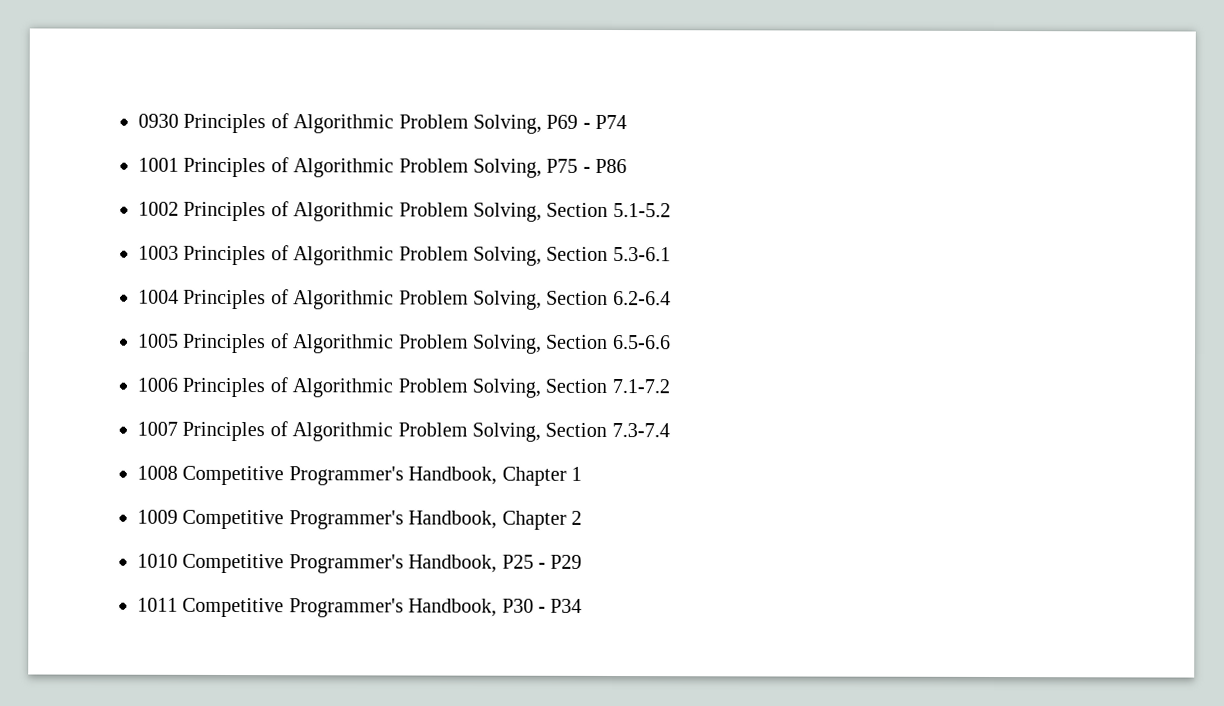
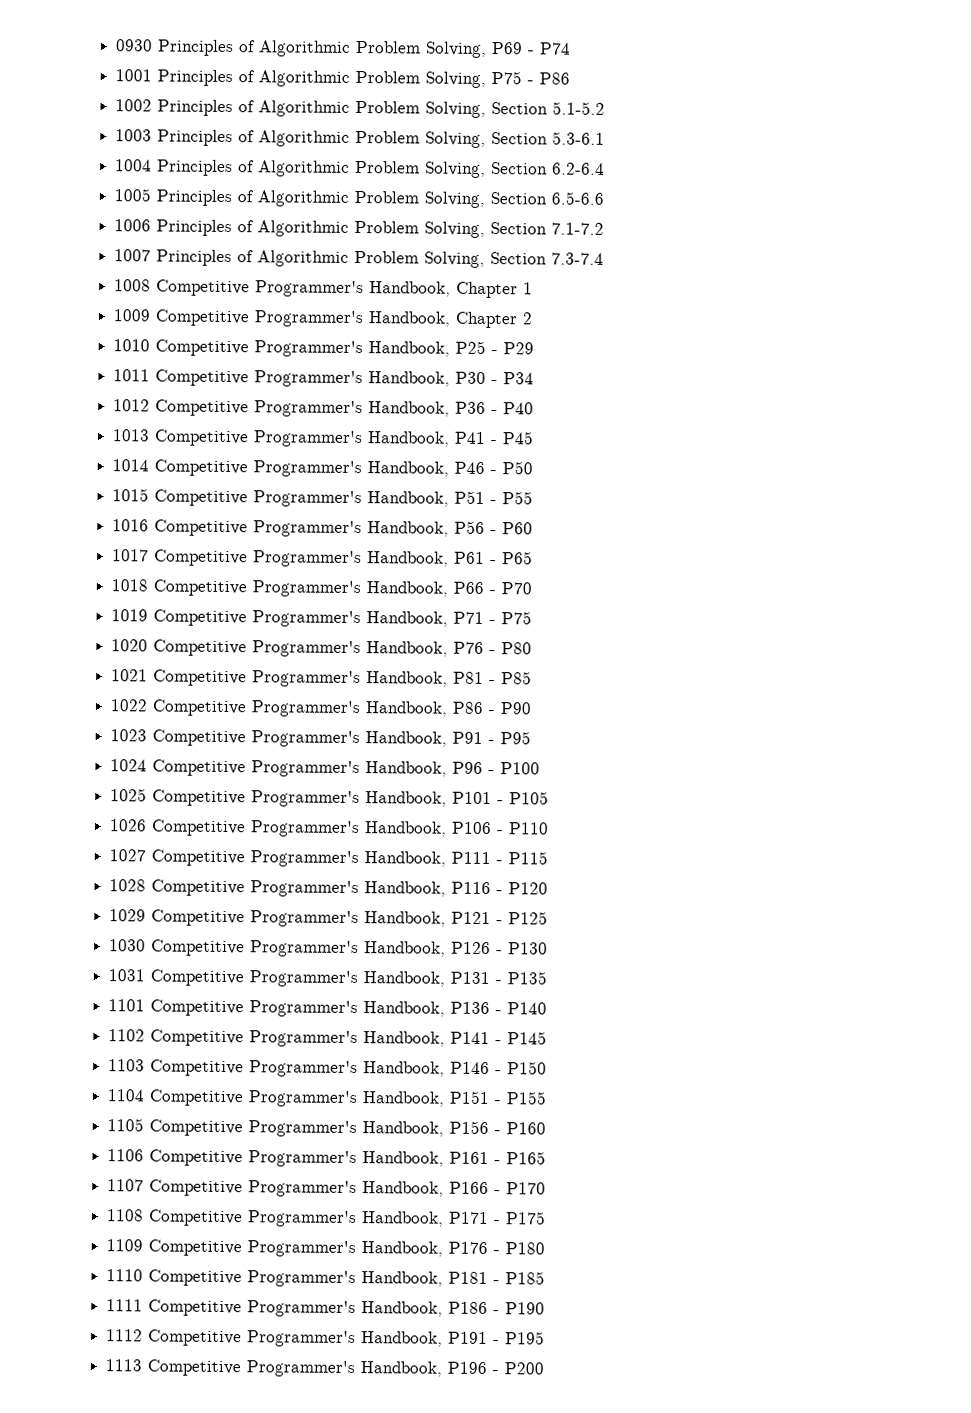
+ 1012 Competitive Programmer's Handbook, P36 - P40
+ 1013 Competitive Programmer's Handbook, P41 - P45
+ 1014 Competitive Programmer's Handbook, P46 - P50
+ 1015 Competitive Programmer's Handbook, P51 - P55
+ 1016 Competitive Programmer's Handbook, P56 - P60
+ 1017 Competitive Programmer's Handbook, P61 - P65
+ 1018 Competitive Programmer's Handbook, P66 - P70
+ 1019 Competitive Programmer's Handbook, P71 - P75
+ 1020 Competitive Programmer's Handbook, P76 - P80
+ 1021 Competitive Programmer's Handbook, P81 - P85
+ 1022 Competitive Programmer's Handbook, P86 - P90
+ 1023 Competitive Programmer's Handbook, P91 - P95
+ 1024 Competitive Programmer's Handbook, P96 - P100
+ 1025 Competitive Programmer's Handbook, P101 - P105
+ 1026 Competitive Programmer's Handbook, P106 - P110
+ 1027 Competitive Programmer's Handbook, P111 - P115
+ 1028 Competitive Programmer's Handbook, P116 - P120
+ 1029 Competitive Programmer's Handbook, P121 - P125
+ 1030 Competitive Programmer's Handbook, P126 - P130
+ 1031 Competitive Programmer's Handbook, P131 - P135
+ 1101 Competitive Programmer's Handbook, P136 - P140
+ 1102 Competitive Programmer's Handbook, P141 - P145
+ 1103 Competitive Programmer's Handbook, P146 - P150
+ 1104 Competitive Programmer's Handbook, P151 - P155
+ 1105 Competitive Programmer's Handbook, P156 - P160
+ 1106 Competitive Programmer's Handbook, P161 - P165
+ 1107 Competitive Programmer's Handbook, P166 - P170
+ 1108 Competitive Programmer's Handbook, P171 - P175
+ 1109 Competitive Programmer's Handbook, P176 - P180
+ 1110 Competitive Programmer's Handbook, P181 - P185
+ 1111 Competitive Programmer's Handbook, P186 - P190
+ 1112 Competitive Programmer's Handbook, P191 - P195
+ 1113 Competitive Programmer's Handbook, P196 - P200

